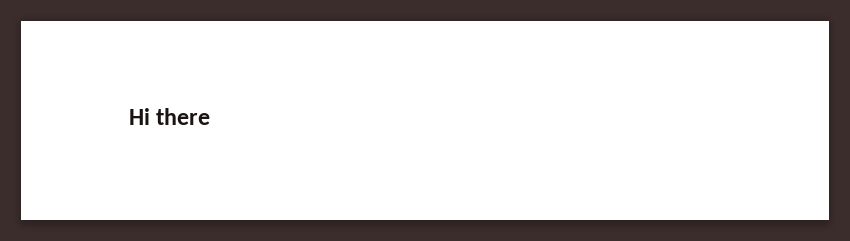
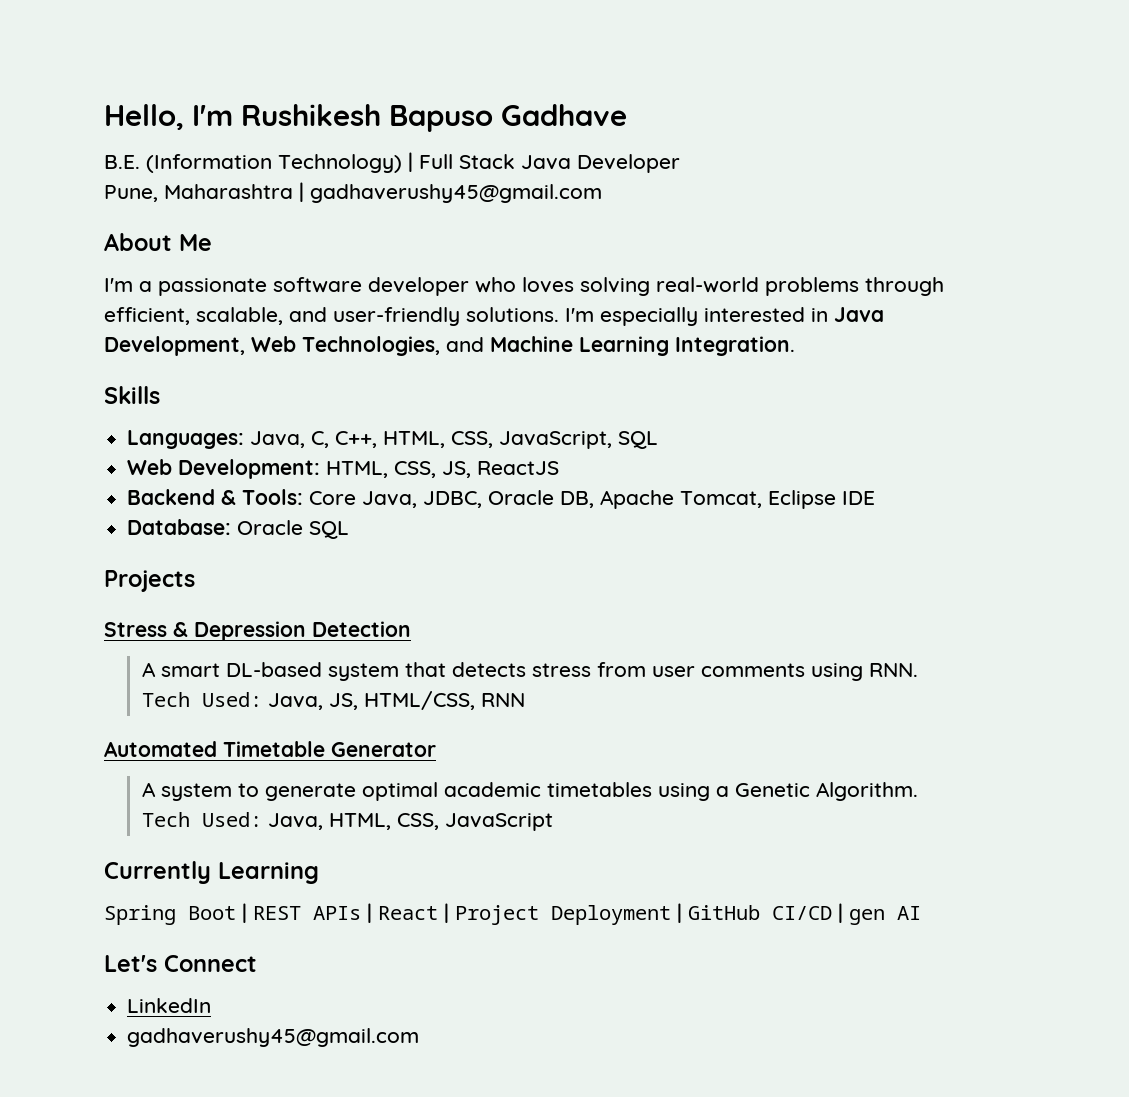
- Hi there
+ Hello, I'm Rushikesh Bapuso Gadhave
+ B.E. (Information Technology) | Full Stack Java Developer
+ Pune, Maharashtra | gadhaverushy45@gmail.com
+ About Me
+ I'm a passionate software developer who loves solving real-world problems through efficient, scalable, and user-friendly solutions. I'm especially interested in Java Development, Web Technologies, and Machine Learning Integration.
+ Skills
+ Languages: Java, C, C++, HTML, CSS, JavaScript, SQL
+ Web Development: HTML, CSS, JS, ReactJS
+ Backend & Tools: Core Java, JDBC, Oracle DB, Apache Tomcat, Eclipse IDE
+ Database: Oracle SQL
+ Projects
+ Stress & Depression Detection
+ A smart DL-based system that detects stress from user comments using RNN.
+ Tech Used: Java, JS, HTML/CSS, RNN
+ Automated Timetable Generator
+ A system to generate optimal academic timetables using a Genetic Algorithm.
+ Tech Used: Java, HTML, CSS, JavaScript
+ Currently Learning
+ Spring Boot | REST APIs | React | Project Deployment | GitHub CI/CD | gen AI
+ Let's Connect
+ LinkedIn
+ gadhaverushy45@gmail.com

